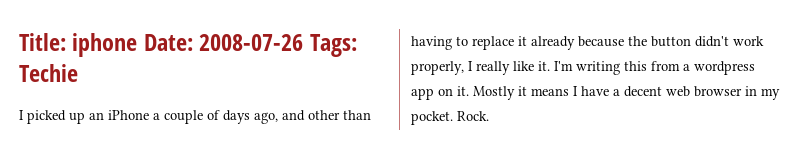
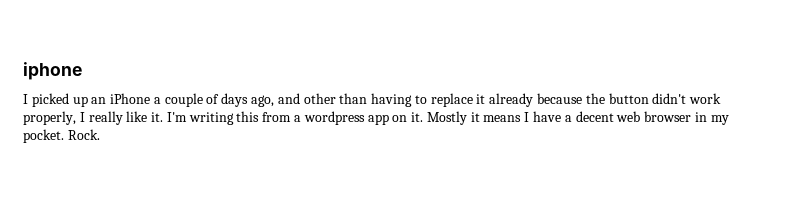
- Title: iphone Date: 2008-07-26 Tags: Techie
+ iphone

